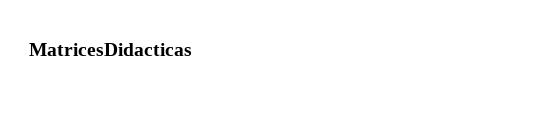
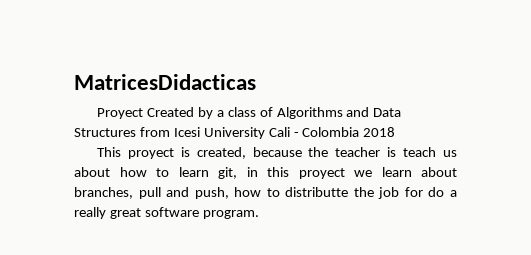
+ Proyect Created by a class of Algorithms and Data Structures from Icesi University Cali - Colombia 2018
+ This proyect is created, because the teacher is teach us about how to learn git, in this proyect we learn about branches, pull and push, how to distributte the job for do a really great software program.

